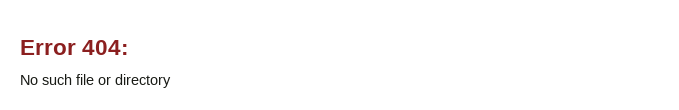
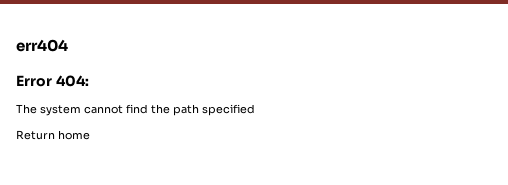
+ err404
- No such file or directory
+ The system cannot find the path specified
+ Return home

